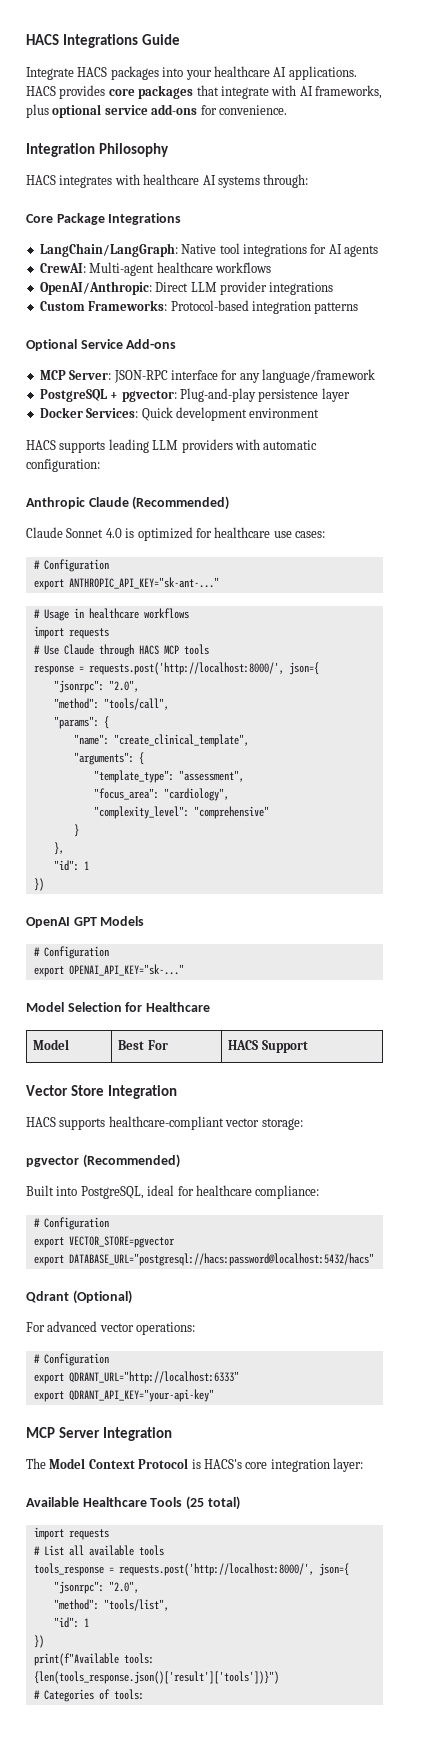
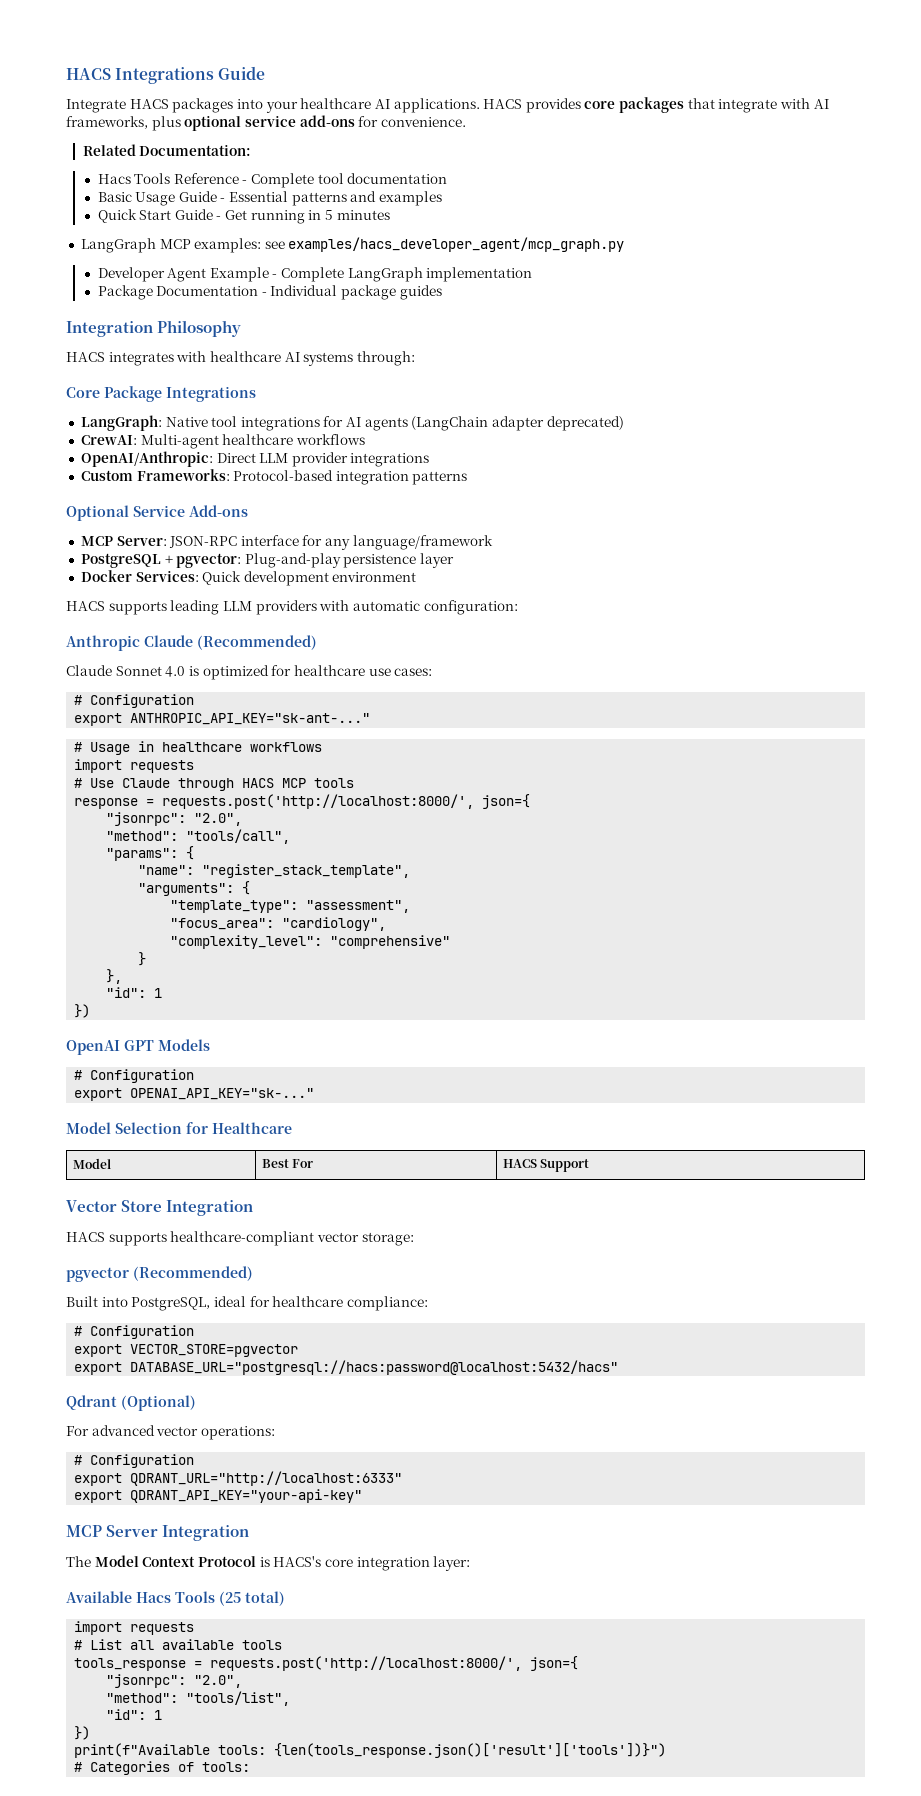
+ Related Documentation:
+ Hacs Tools Reference - Complete tool documentation
+ Basic Usage Guide - Essential patterns and examples
+ Quick Start Guide - Get running in 5 minutes
+ LangGraph MCP examples: see examples/hacs_developer_agent/mcp_graph.py
+ Developer Agent Example - Complete LangGraph implementation
+ Package Documentation - Individual package guides
- LangChain/LangGraph: Native tool integrations for AI agents
+ LangGraph: Native tool integrations for AI agents (LangChain adapter deprecated)
- "name": "create_clinical_template",
+ "name": "register_stack_template",
- Available Healthcare Tools (25 total)
+ Available Hacs Tools (25 total)

